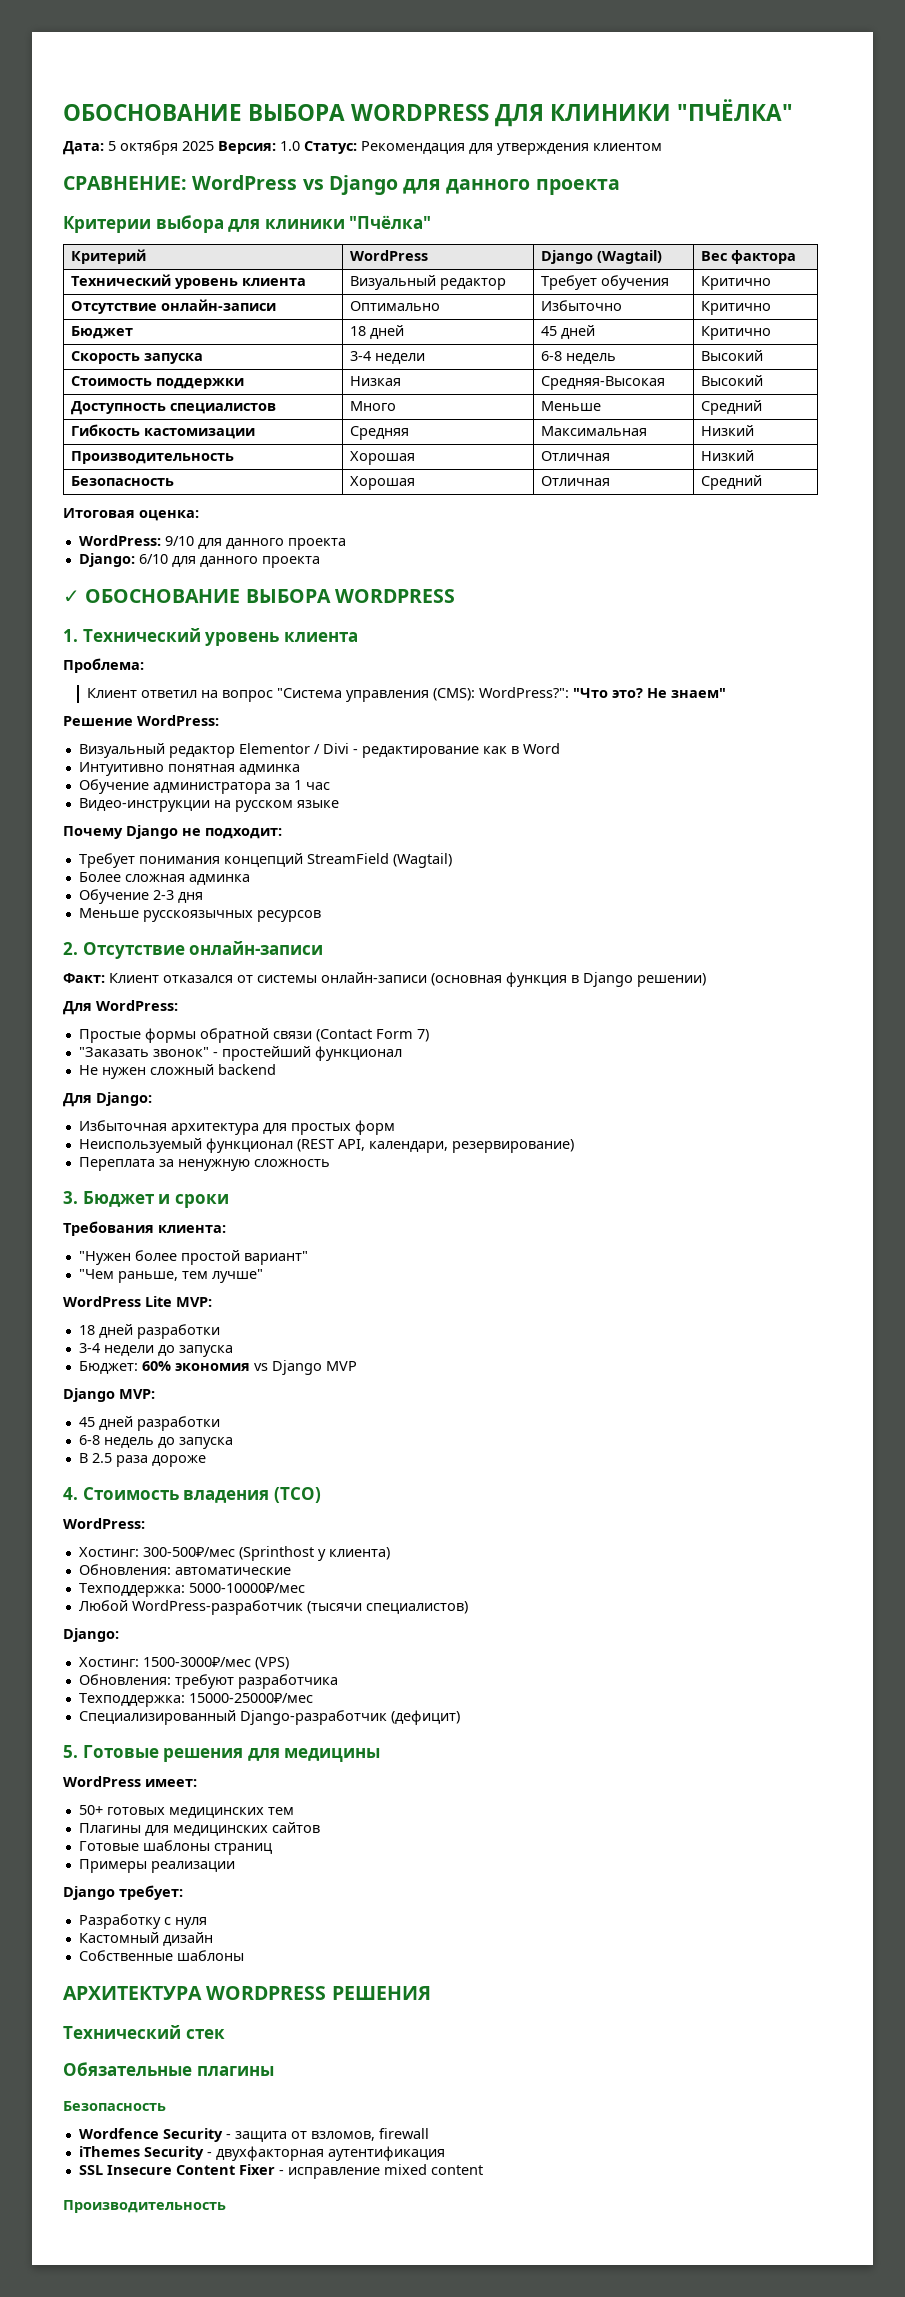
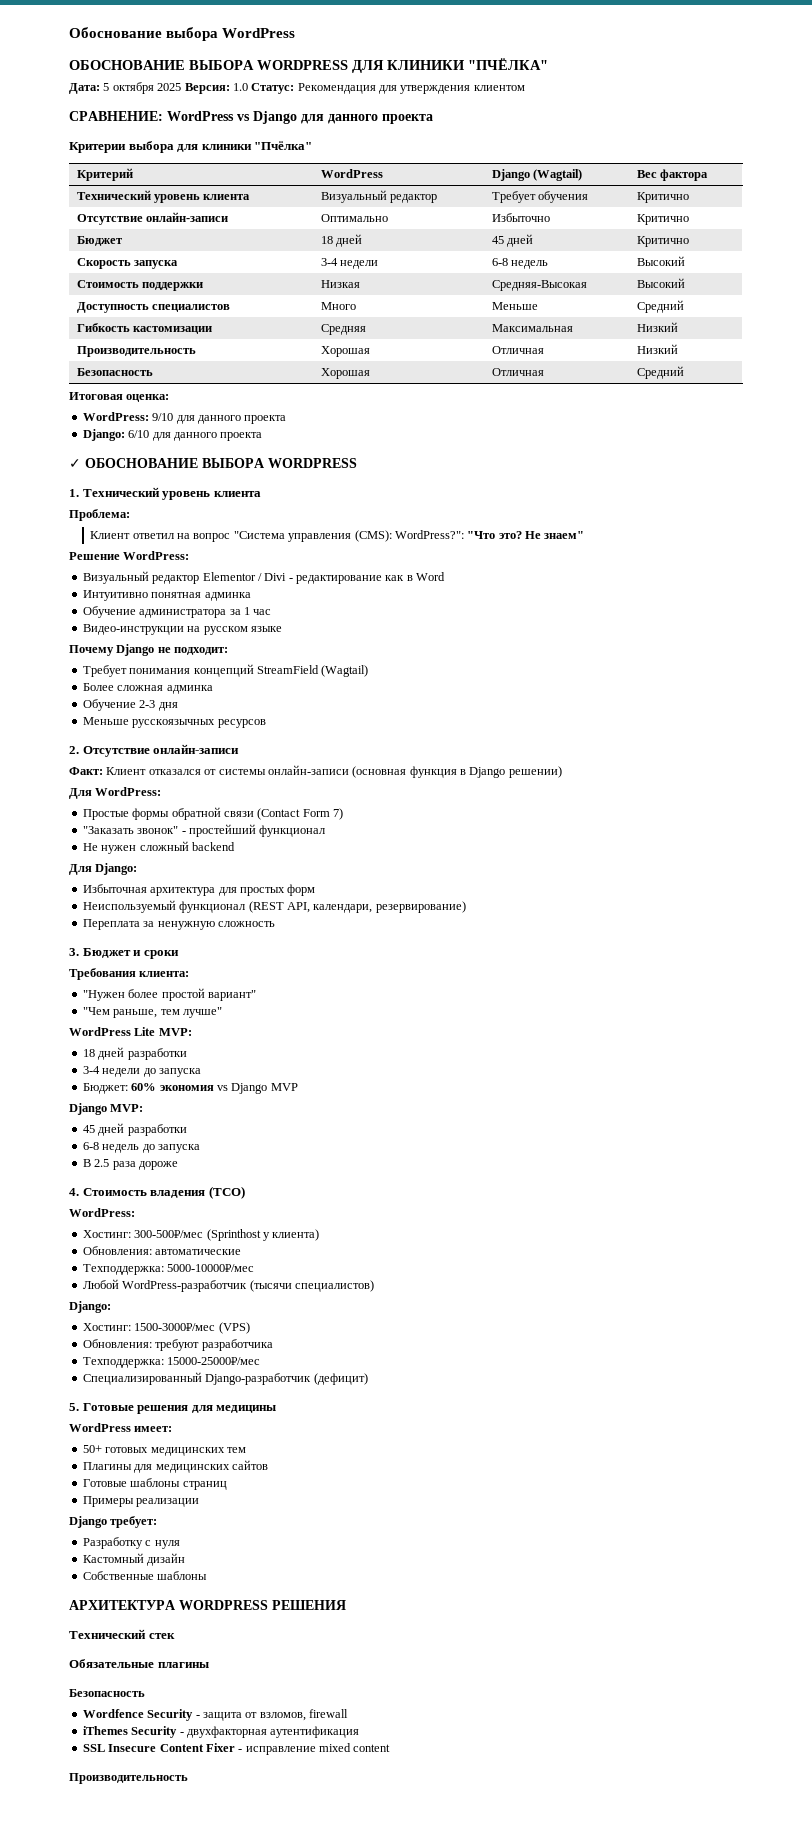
+ Обоснование выбора WordPress

